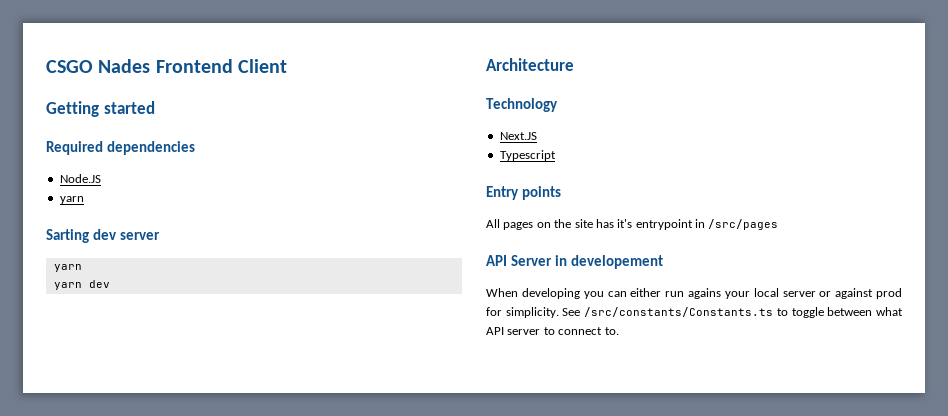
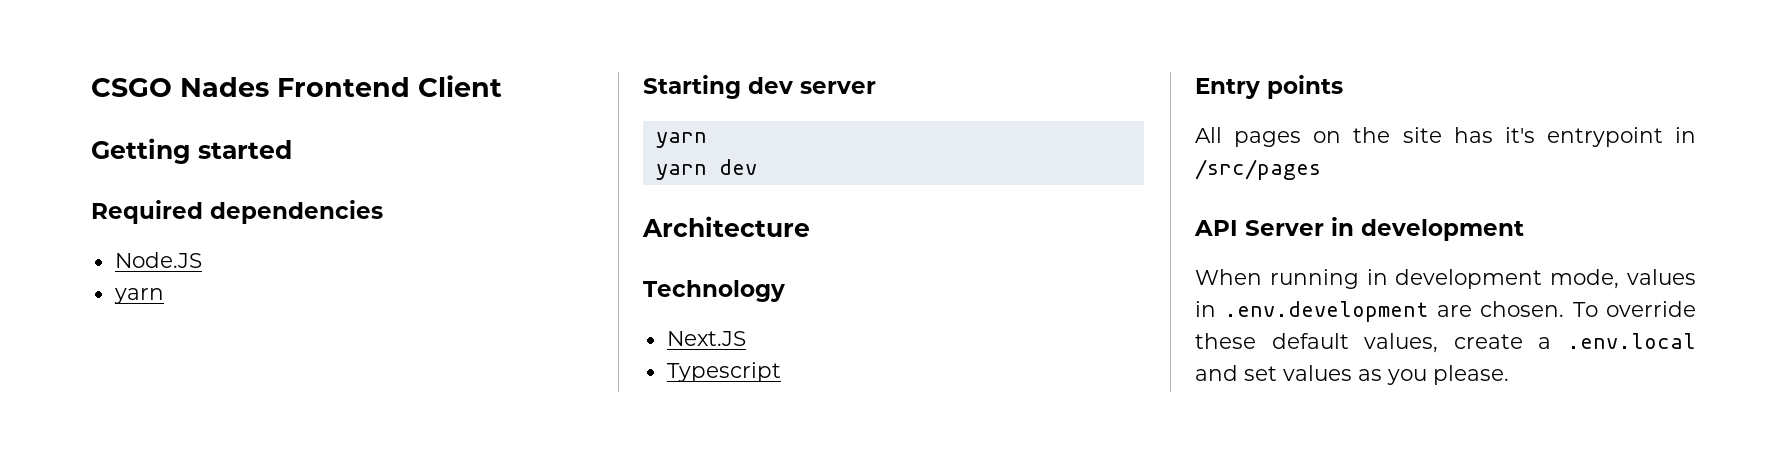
- Sarting dev server
+ Starting dev server
- API Server in developement
+ API Server in development
- When developing you can either run agains your local server or against prod for simplicity. See /src/constants/Constants.ts to toggle between what API server to connect to.
+ When running in development mode, values in .env.development are chosen. To override these default values, create a .env.local and set values as you please.

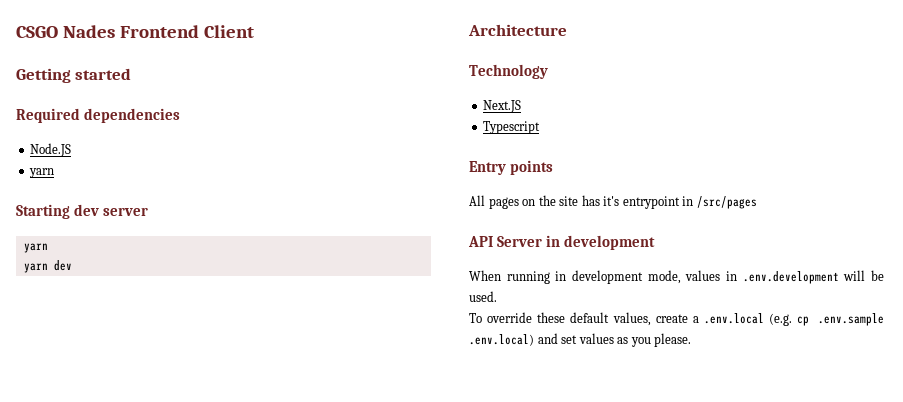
- When running in development mode, values in .env.development are chosen. To override these default values, create a .env.local and set values as you please.
+ When running in development mode, values in .env.development will be used.
+ To override these default values, create a .env.local (e.g. cp .env.sample .env.local) and set values as you please.

